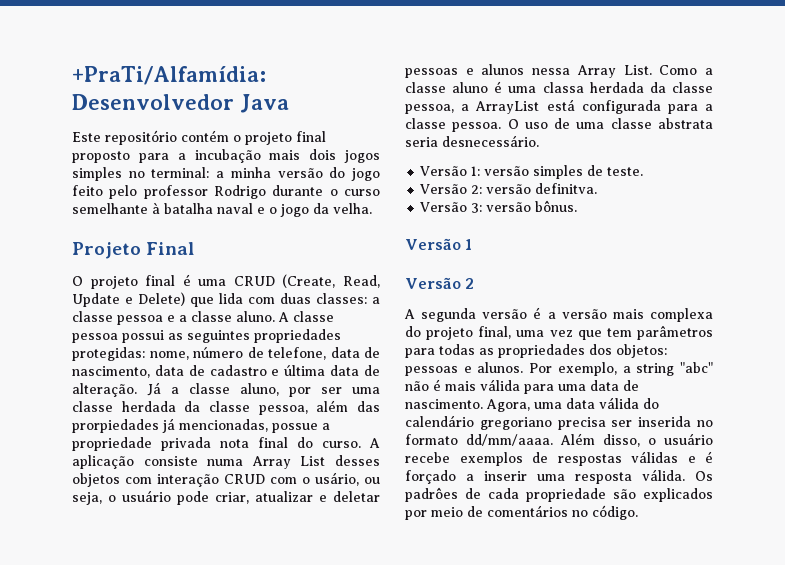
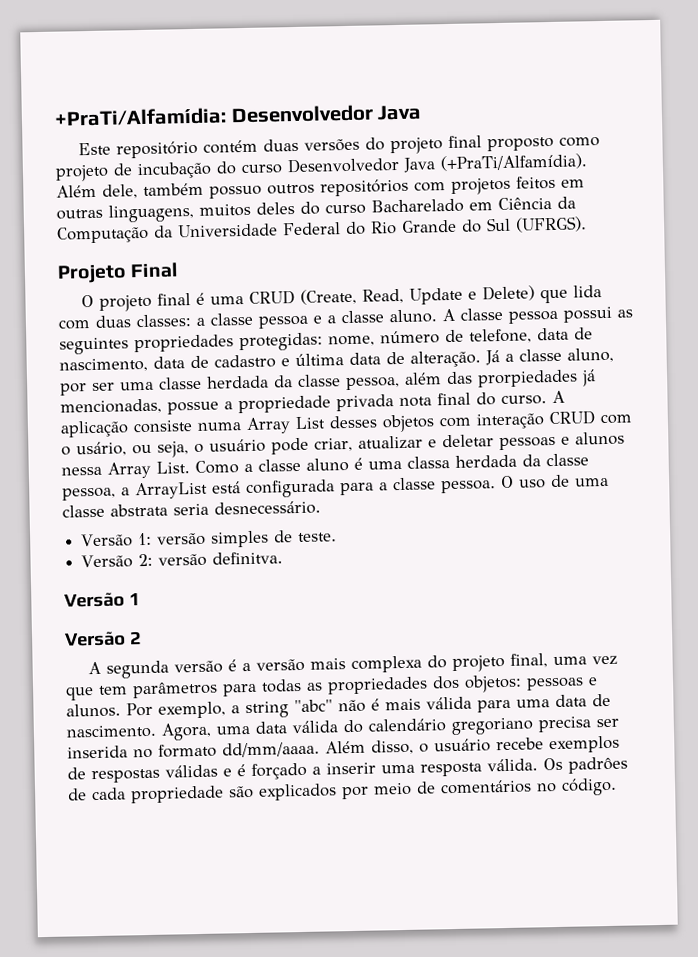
- Este repositório contém o projeto final proposto para a incubação mais dois jogos simples no terminal: a minha versão do jogo feito pelo professor Rodrigo durante o curso semelhante à batalha naval e o jogo da velha.
+ Este repositório contém duas versões do projeto final proposto como projeto de incubação do curso Desenvolvedor Java (+PraTi/Alfamídia). Além dele, também possuo outros repositórios com projetos feitos em outras linguagens, muitos deles do curso Bacharelado em Ciência da Computação da Universidade Federal do Rio Grande do Sul (UFRGS).
- Versão 3: versão bônus.

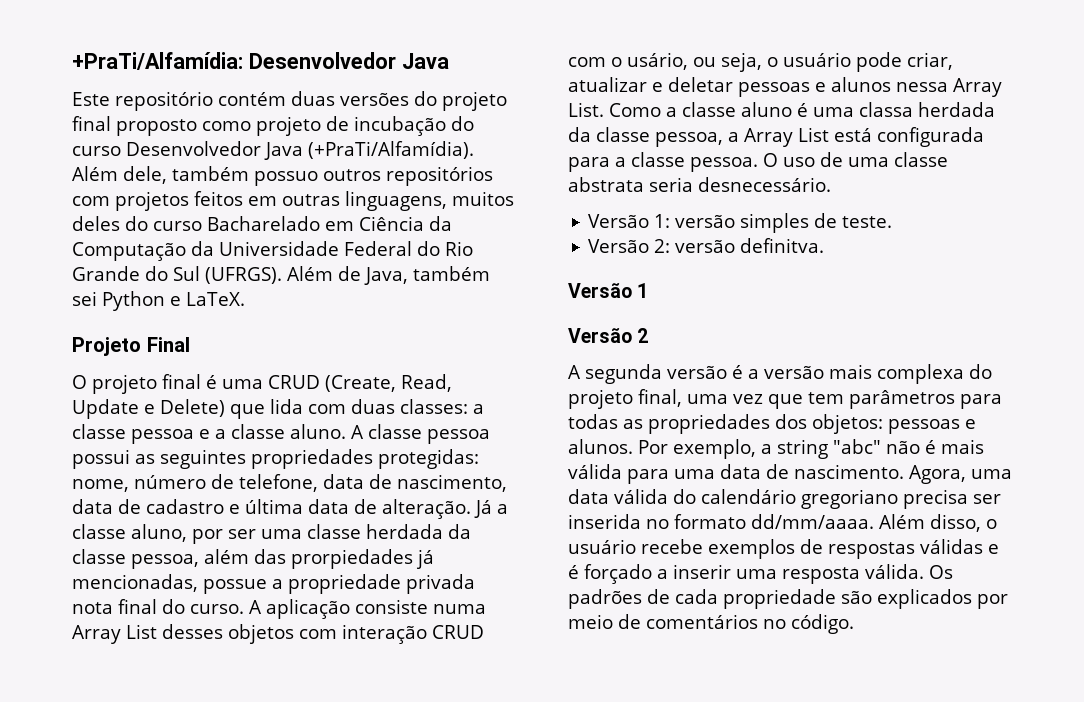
+ Além de Java, também sei Python e LaTeX.
- Como a classe aluno é uma classa herdada da classe pessoa, a ArrayList está configurada para a classe pessoa.
+ Como a classe aluno é uma classa herdada da classe pessoa, a Array List está configurada para a classe pessoa.
- Os padrôes de cada propriedade são explicados por meio de comentários no código.
+ Os padrões de cada propriedade são explicados por meio de comentários no código.

